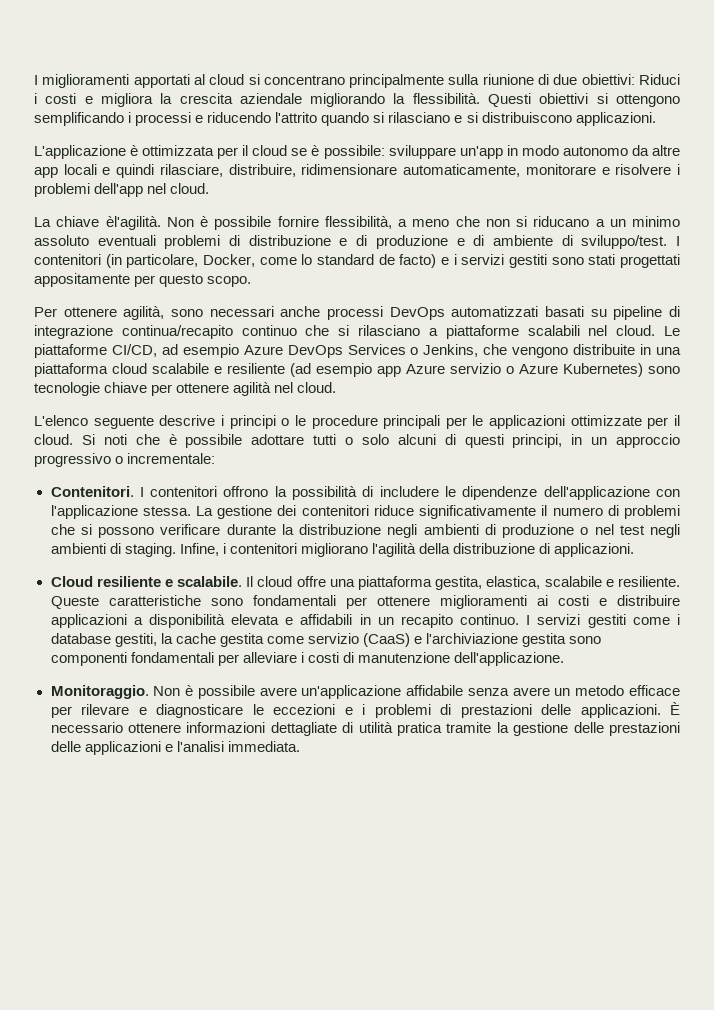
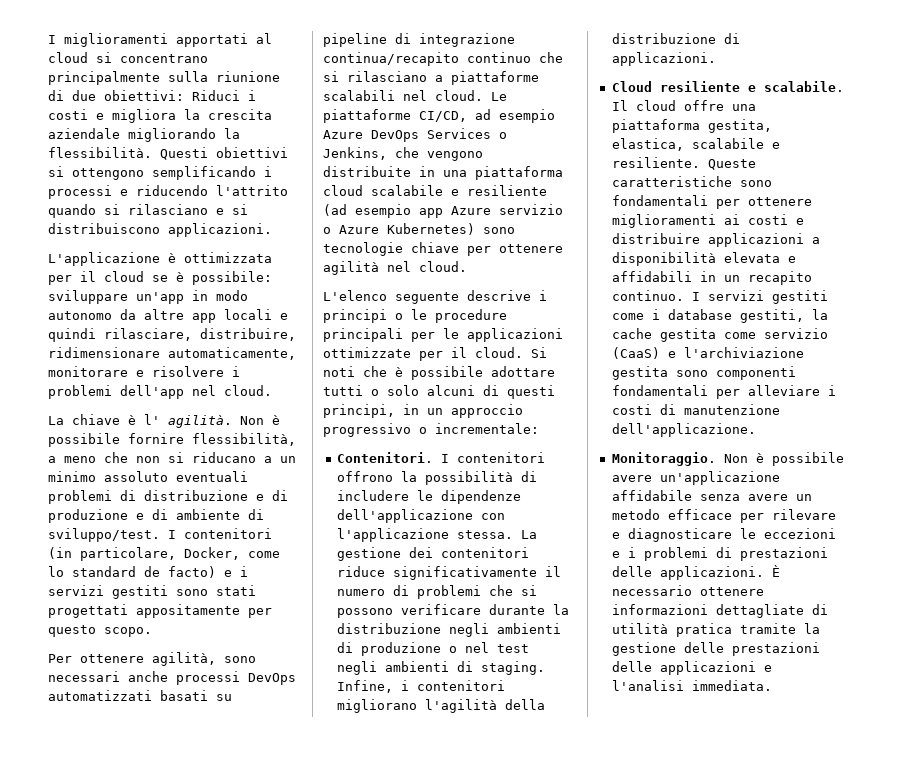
- La chiave èl'agilità.
+ La chiave è l' agilità.

